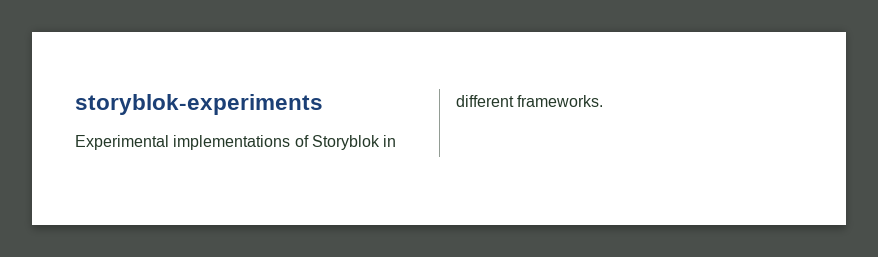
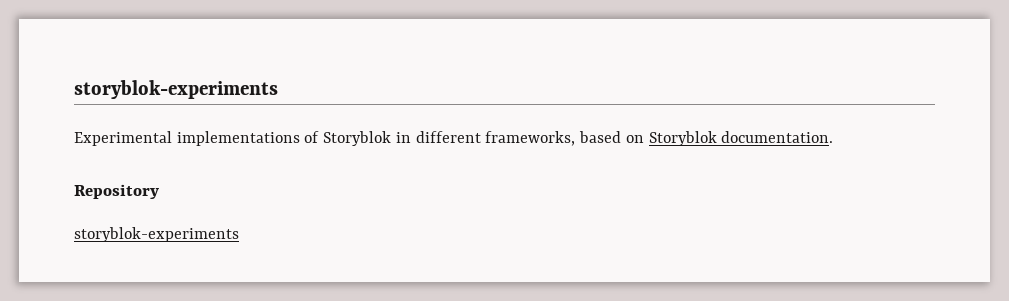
- Experimental implementations of Storyblok in different frameworks.
+ Experimental implementations of Storyblok in different frameworks, based on Storyblok documentation.
+ Repository
+ storyblok-experiments

